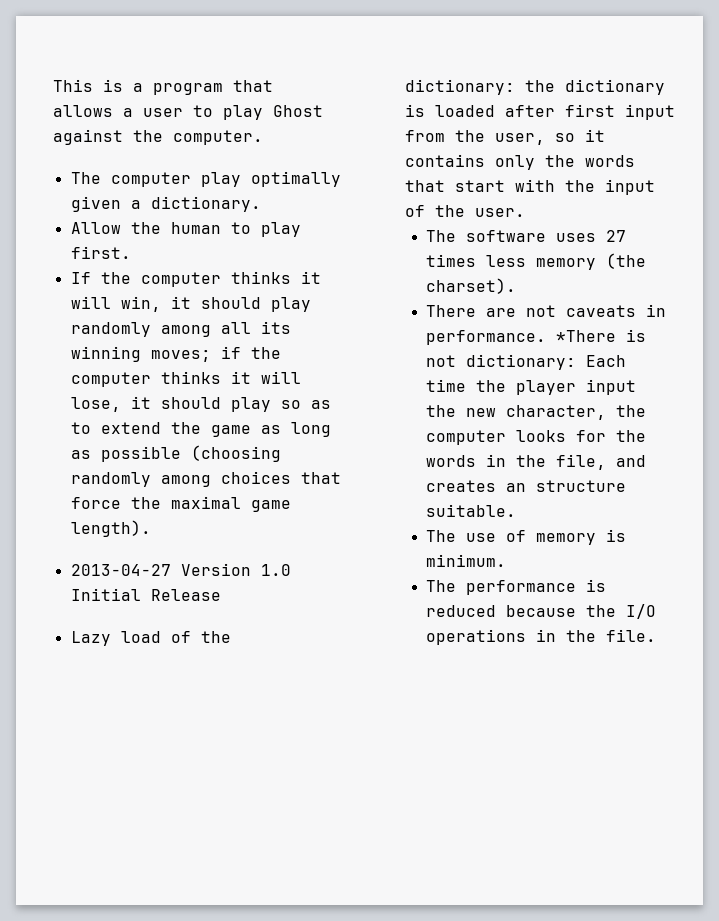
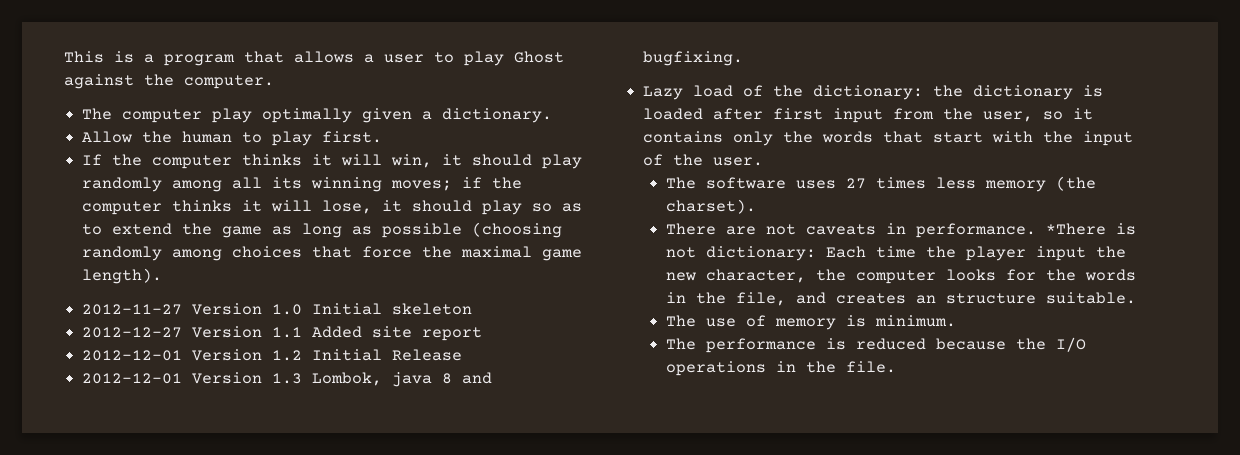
- 2013-04-27 Version 1.0 Initial Release
+ 2012-11-27 Version 1.0 Initial skeleton
+ 2012-12-27 Version 1.1 Added site report
+ 2012-12-01 Version 1.2 Initial Release
+ 2012-12-01 Version 1.3 Lombok, java 8 and bugfixing.

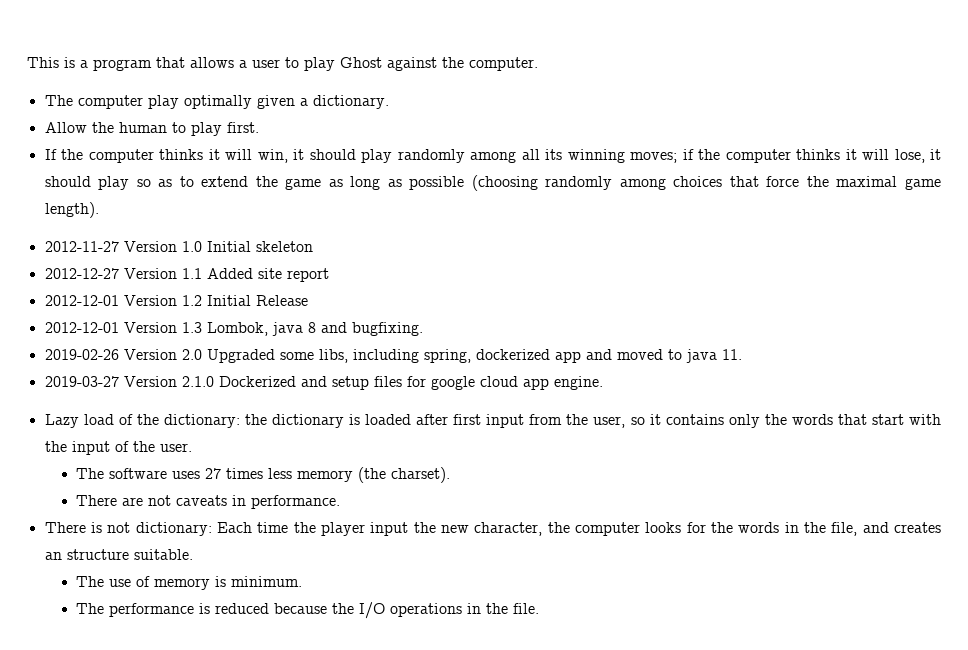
+ 2019-02-26 Version 2.0 Upgraded some libs, including spring, dockerized app and moved to java 11.
+ 2019-03-27 Version 2.1.0 Dockerized and setup files for google cloud app engine.
- There are not caveats in performance. *There is not dictionary: Each time the player input the new character, the computer looks for the words in the file, and creates an structure suitable.
+ There are not caveats in performance.
+ There is not dictionary: Each time the player input the new character, the computer looks for the words in the file, and creates an structure suitable.

